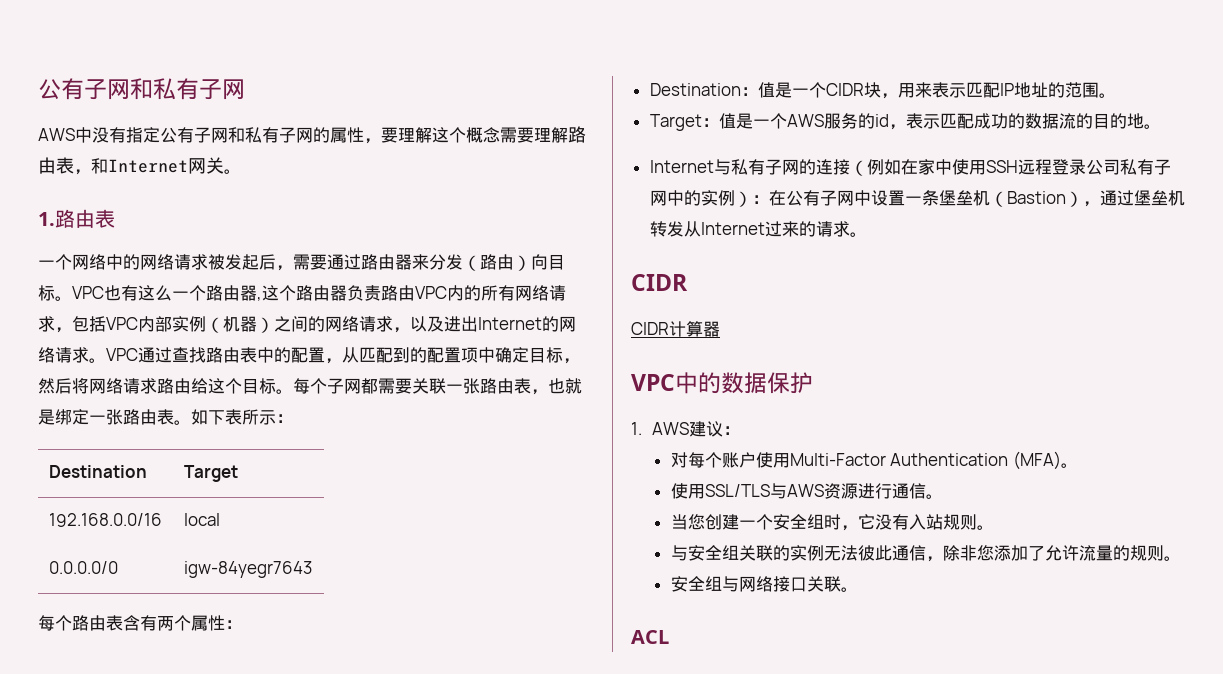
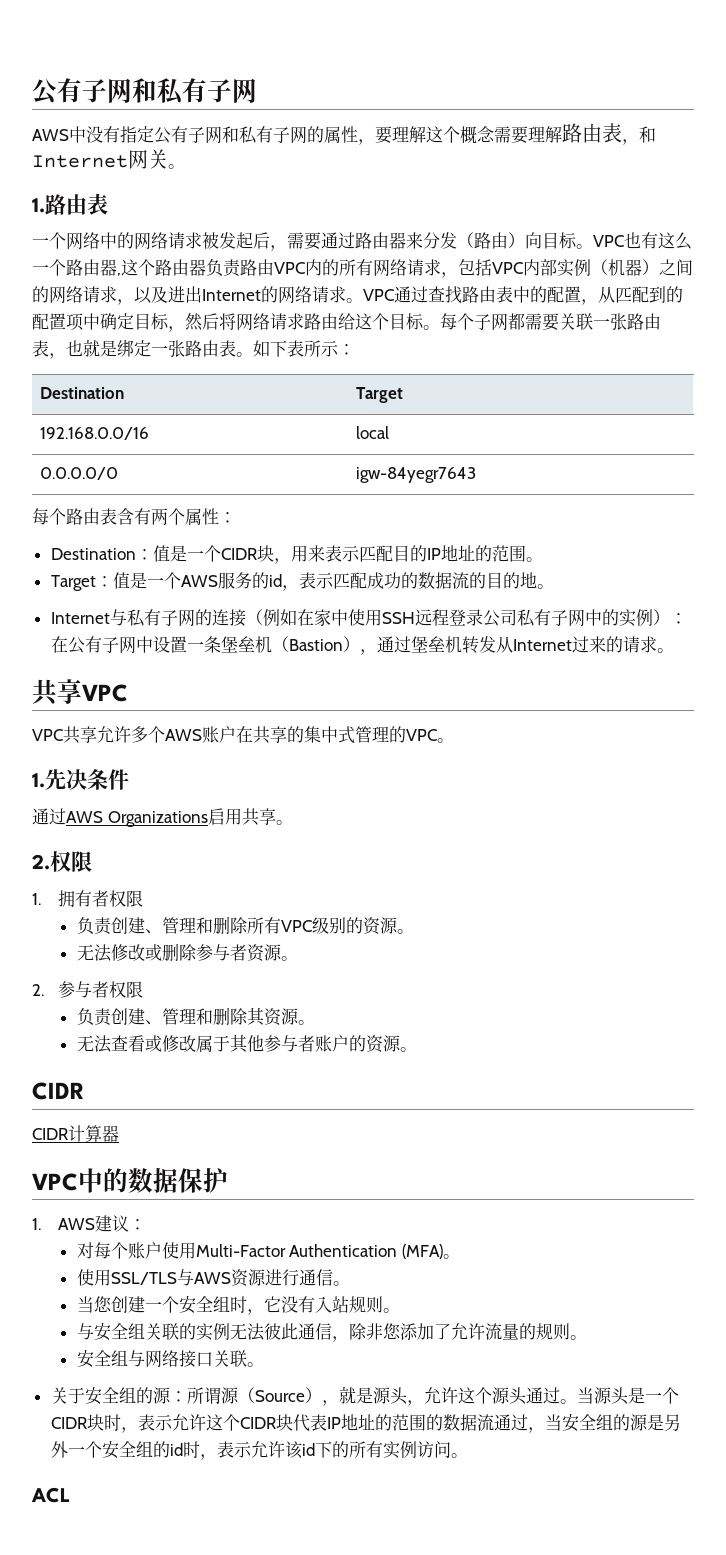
- Destination：值是一个CIDR块，用来表示匹配IP地址的范围。
+ Destination：值是一个CIDR块，用来表示匹配目的IP地址的范围。
+ 共享VPC
+ VPC共享允许多个AWS账户在共享的集中式管理的VPC。
+ 1.先决条件
+ 通过AWS Organizations启用共享。
+ 2.权限
+ 1.拥有者权限
+ 负责创建、管理和删除所有VPC级别的资源。
+ 无法修改或删除参与者资源。
+ 2.参与者权限
+ 负责创建、管理和删除其资源。
+ 无法查看或修改属于其他参与者账户的资源。
+ 关于安全组的源：所谓源（Source），就是源头，允许这个源头通过。当源头是一个CIDR块时，表示允许这个CIDR块代表IP地址的范围的数据流通过，当安全组的源是另外一个安全组的id时，表示允许该id下的所有实例访问。

